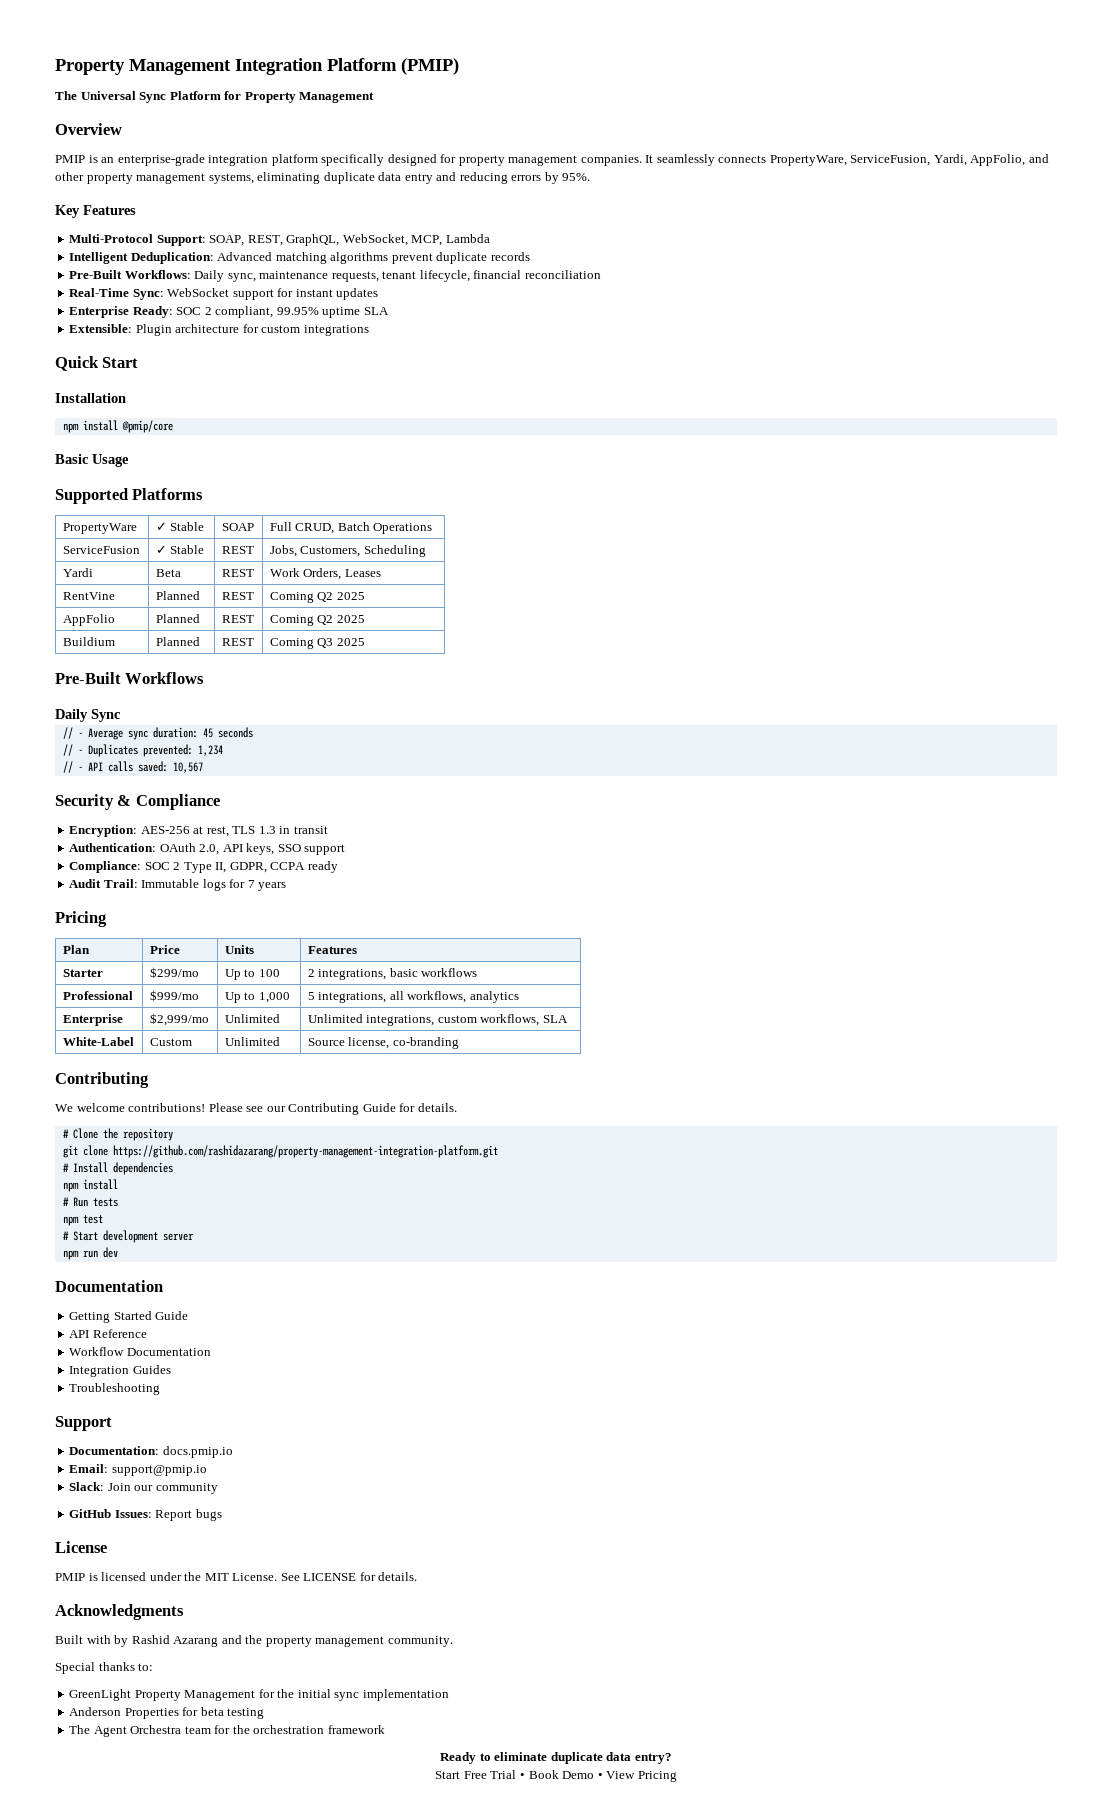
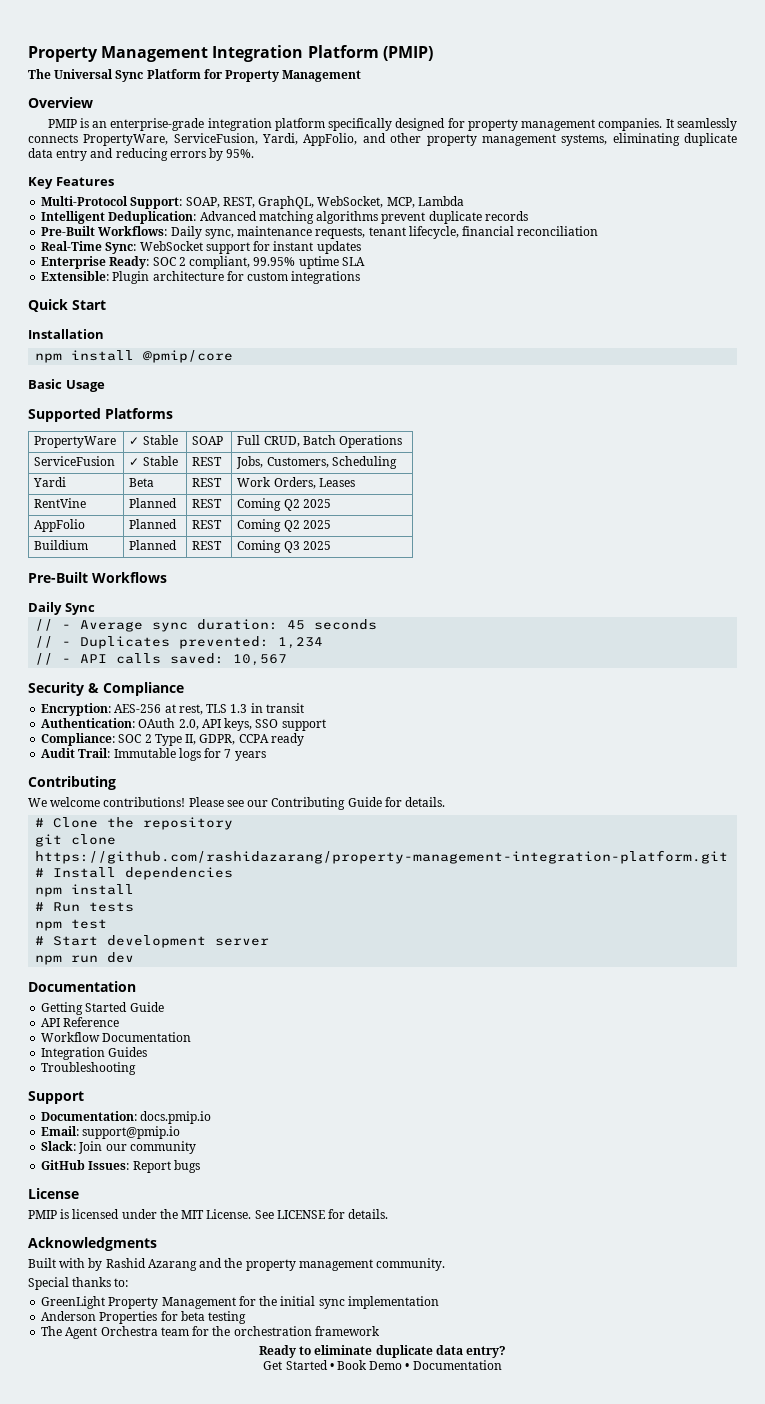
  Audit Trail: Immutable logs for 7 years
- Pricing
- Plan | Price | Units | Features
- Starter | $299/mo | Up to 100 | 2 integrations, basic workflows
- Professional | $999/mo | Up to 1,000 | 5 integrations, all workflows, analytics
- Enterprise | $2,999/mo | Unlimited | Unlimited integrations, custom workflows, SLA
- White-Label | Custom | Unlimited | Source license, co-branding
- Start Free Trial • Book Demo • View Pricing
+ Get Started • Book Demo • Documentation

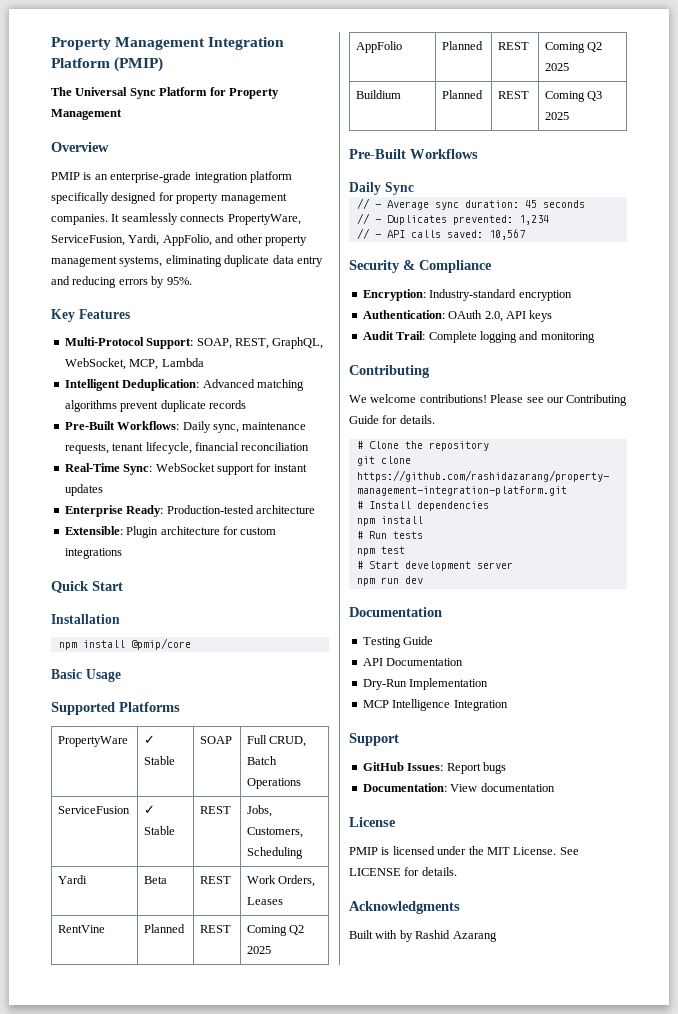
- Enterprise Ready: SOC 2 compliant, 99.95% uptime SLA
+ Enterprise Ready: Production-tested architecture
- Encryption: AES-256 at rest, TLS 1.3 in transit
- Authentication: OAuth 2.0, API keys, SSO support
- Compliance: SOC 2 Type II, GDPR, CCPA ready
- Audit Trail: Immutable logs for 7 years
+ Encryption: Industry-standard encryption
+ Authentication: OAuth 2.0, API keys
+ Audit Trail: Complete logging and monitoring
- Getting Started Guide
+ Testing Guide
- API Reference
- Workflow Documentation
- Integration Guides
- Troubleshooting
+ API Documentation
+ Dry-Run Implementation
+ MCP Intelligence Integration
- Documentation: docs.pmip.io
- Email: support@pmip.io
- Slack: Join our community
+ Documentation: View documentation
- Built with by Rashid Azarang and the property management community.
- Special thanks to:
- GreenLight Property Management for the initial sync implementation
- Anderson Properties for beta testing
- The Agent Orchestra team for the orchestration framework
- Ready to eliminate duplicate data entry?
- Get Started • Book Demo • Documentation
+ Built with by Rashid Azarang

